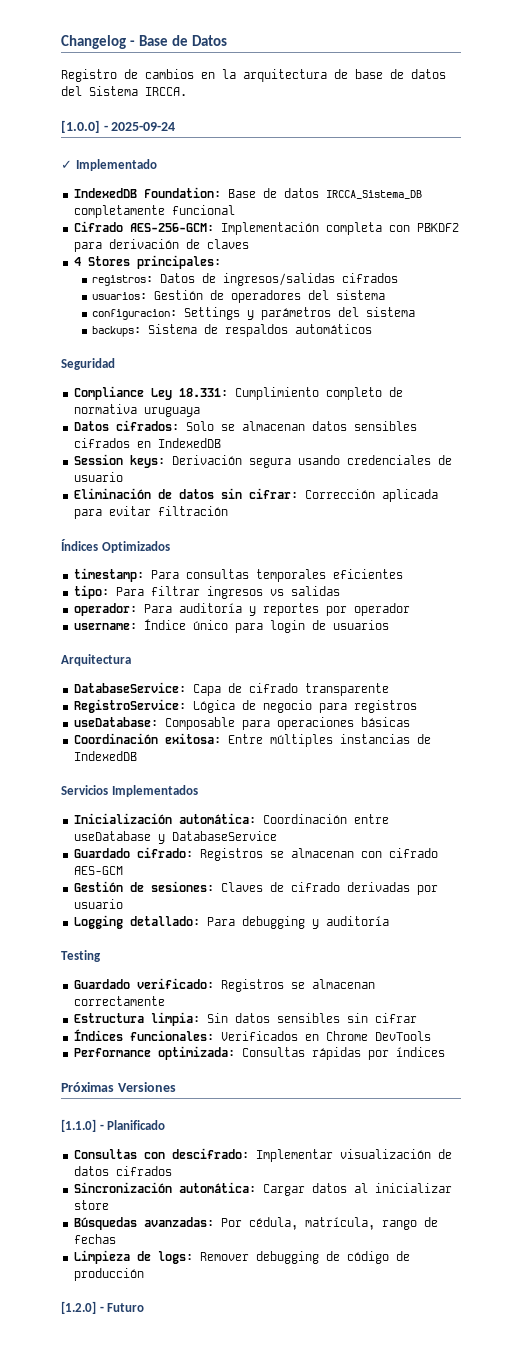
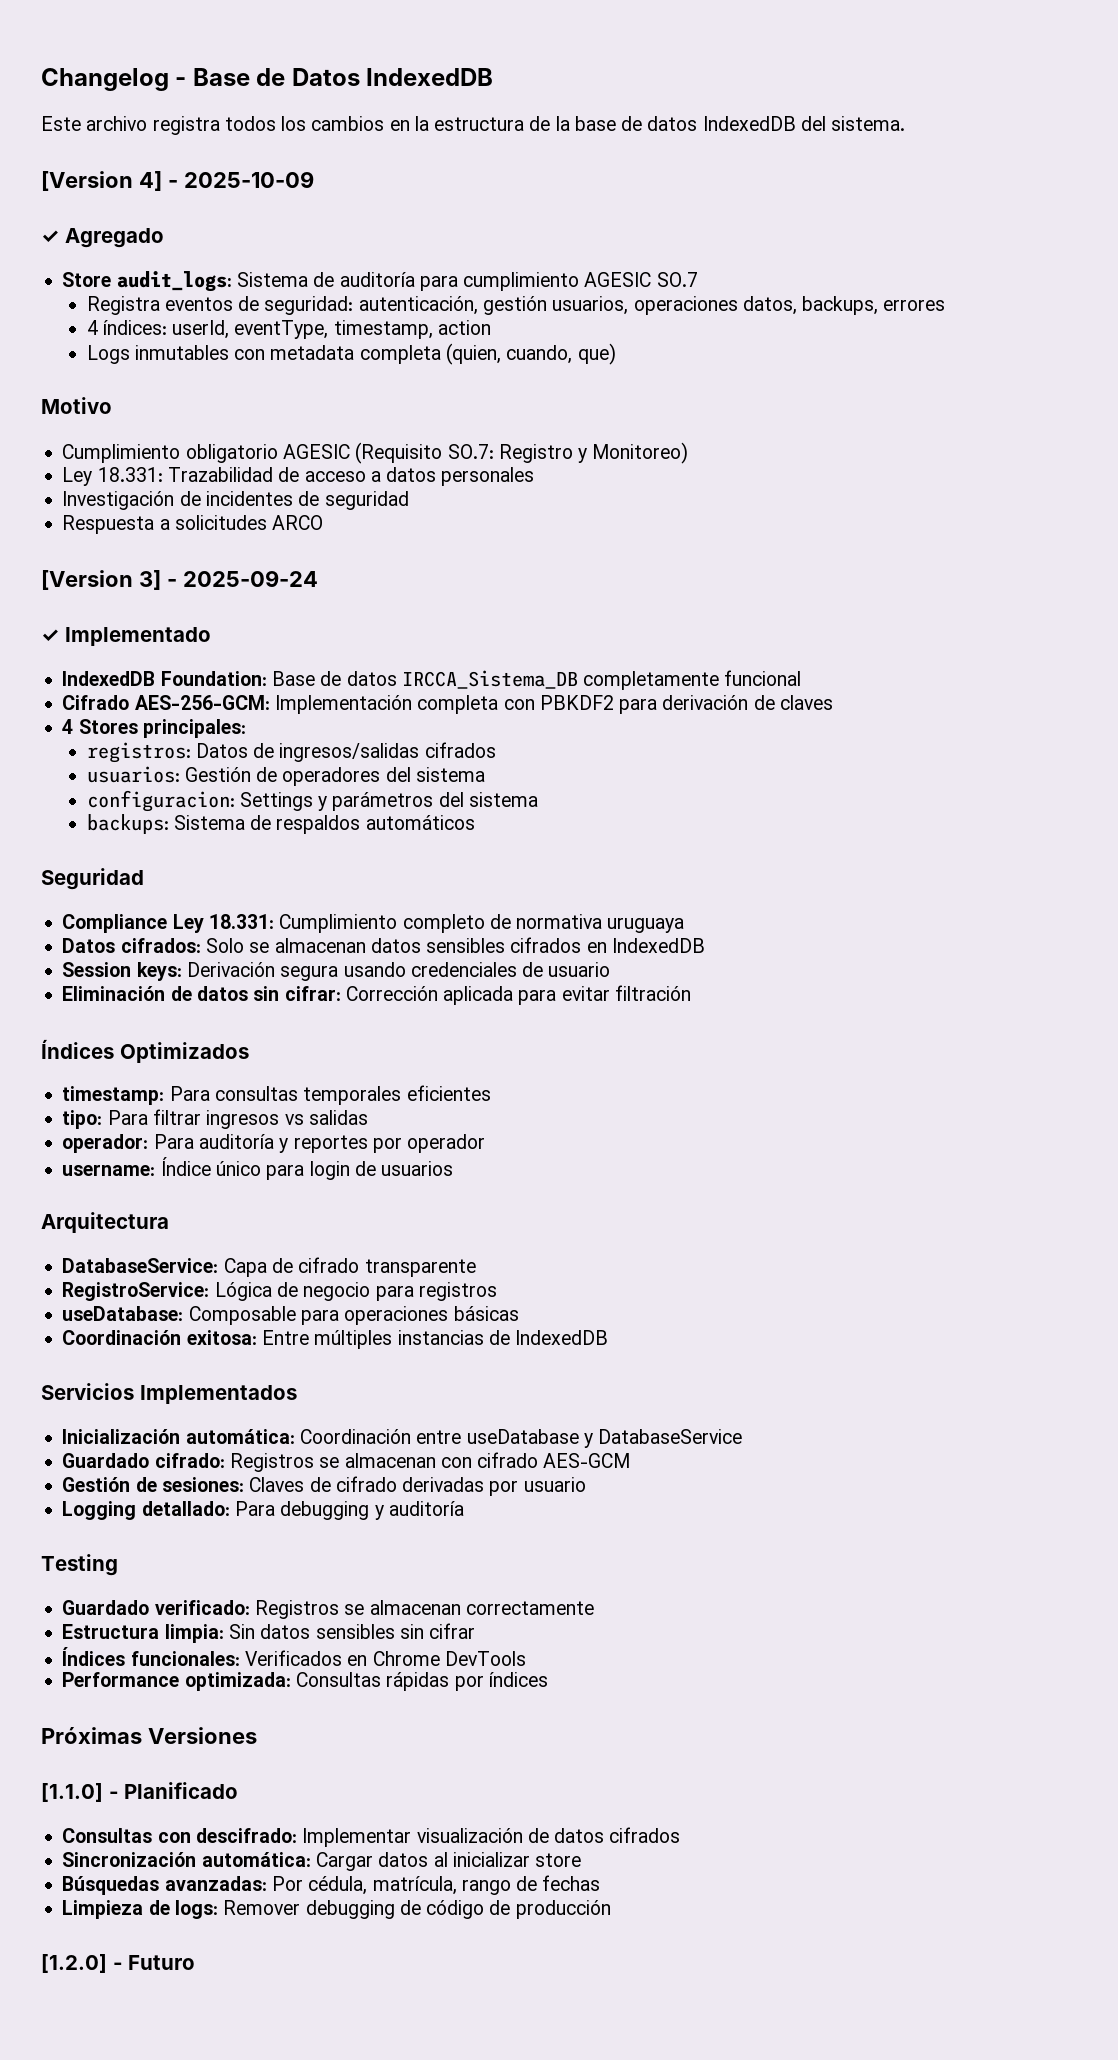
- Changelog - Base de Datos
- Registro de cambios en la arquitectura de base de datos del Sistema IRCCA.
- [1.0.0] - 2025-09-24
+ Changelog - Base de Datos IndexedDB
+ Este archivo registra todos los cambios en la estructura de la base de datos IndexedDB del sistema.
+ [Version 4] - 2025-10-09
+ ✓ Agregado
+ Store audit_logs: Sistema de auditoría para cumplimiento AGESIC SO.7
+ Registra eventos de seguridad: autenticación, gestión usuarios, operaciones datos, backups, errores
+ 4 índices: userId, eventType, timestamp, action
+ Logs inmutables con metadata completa (quien, cuando, que)
+ Motivo
+ Cumplimiento obligatorio AGESIC (Requisito SO.7: Registro y Monitoreo)
+ Ley 18.331: Trazabilidad de acceso a datos personales
+ Investigación de incidentes de seguridad
+ Respuesta a solicitudes ARCO
+ [Version 3] - 2025-09-24

